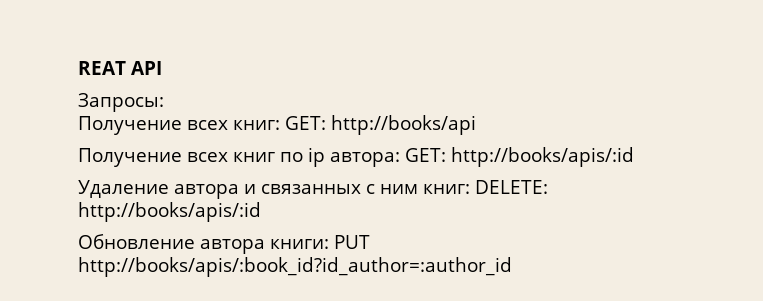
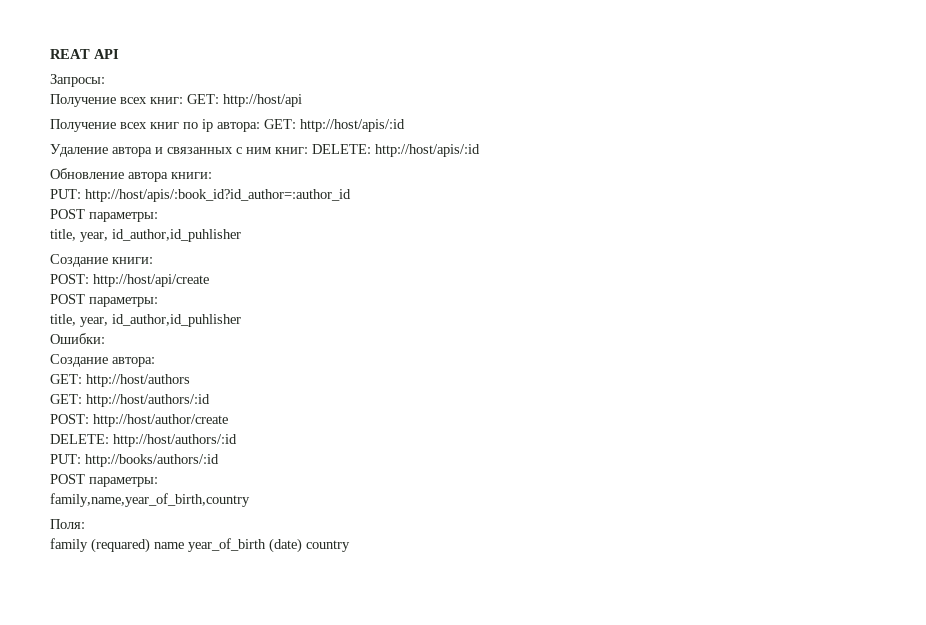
- Получение всех книг: GET: http://books/api
+ Получение всех книг: GET: http://host/api
- Получение всех книг по ip автора: GET: http://books/apis/:id
+ Получение всех книг по ip автора: GET: http://host/apis/:id
- Удаление автора и связанных с ним книг: DELETE: http://books/apis/:id
+ Удаление автора и связанных с ним книг: DELETE: http://host/apis/:id
- Обновление автора книги: PUT http://books/apis/:book_id?id_author=:author_id
+ Обновление автора книги:
+ PUT: http://host/apis/:book_id?id_author=:author_id
+ POST параметры:
+ title, year, id_author,id_puhlisher
+ Создание книги:
+ POST: http://host/api/create
+ POST параметры:
+ title, year, id_author,id_puhlisher
+ Ошибки:
+ Создание автора:
+ GET: http://host/authors
+ GET: http://host/authors/:id
+ POST: http://host/author/create
+ DELETE: http://host/authors/:id
+ PUT: http://books/authors/:id
+ POST параметры:
+ family,name,year_of_birth,country
+ Поля:
+ family (requared) name year_of_birth (date) country

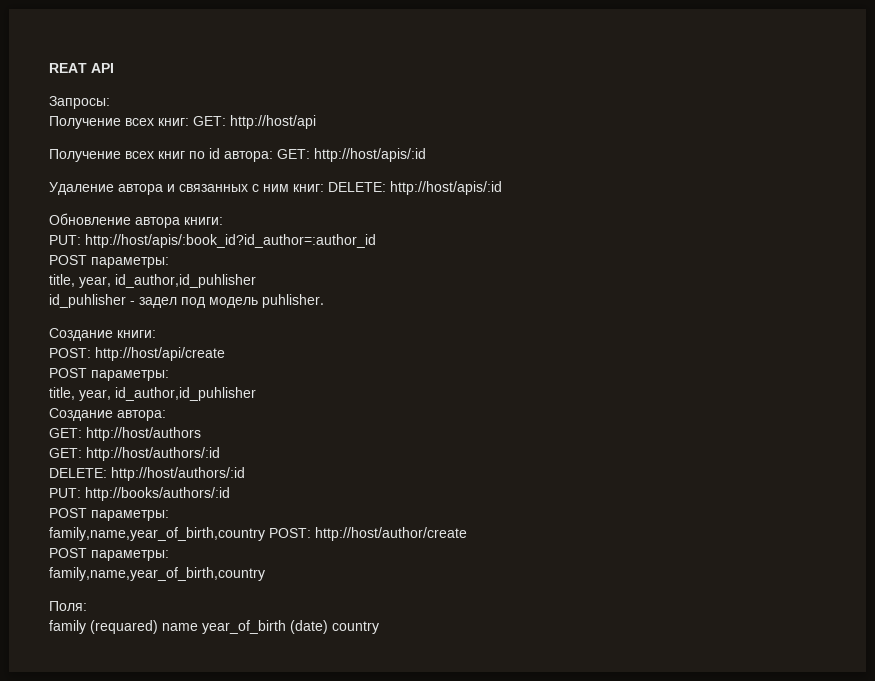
- Получение всех книг по ip автора: GET: http://host/apis/:id
+ Получение всех книг по id автора: GET: http://host/apis/:id
+ id_puhlisher - задел под модель puhlisher.
- Ошибки:
- POST: http://host/author/create
+ family,name,year_of_birth,country POST: http://host/author/create
+ POST параметры:

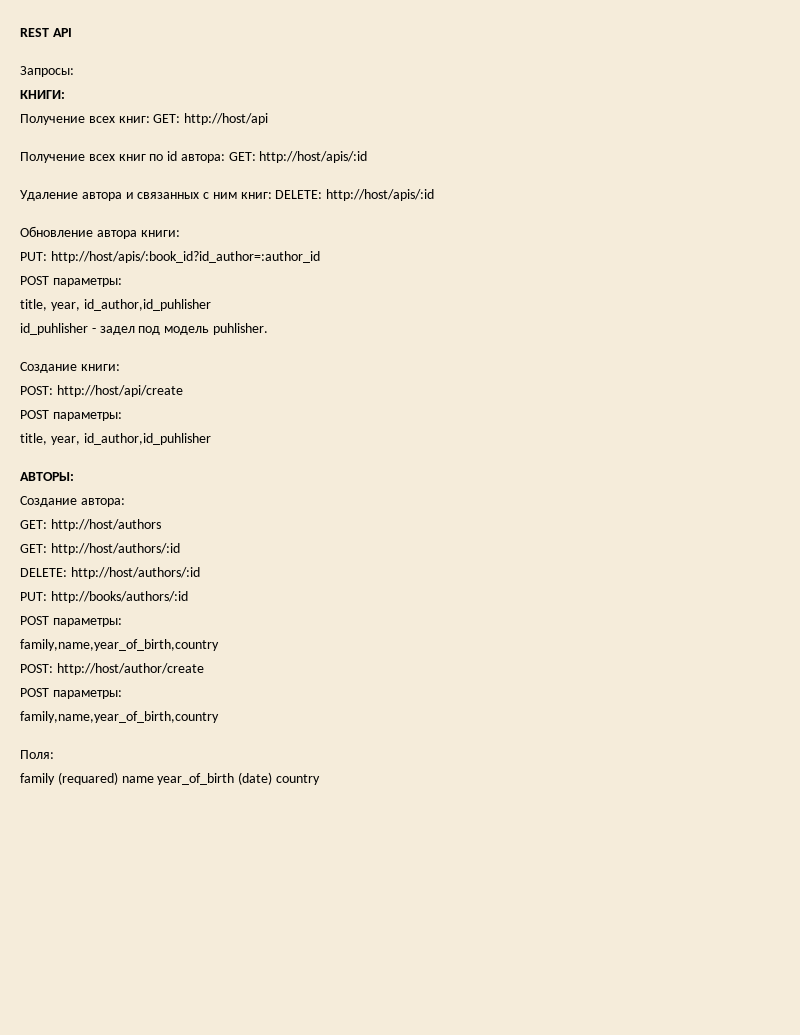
- REAT API
+ REST API
+ КНИГИ:
+ АВТОРЫ:
  PUT: http://books/authors/:id
  POST параметры:
- family,name,year_of_birth,country POST: http://host/author/create
+ family,name,year_of_birth,country
+ POST: http://host/author/create

